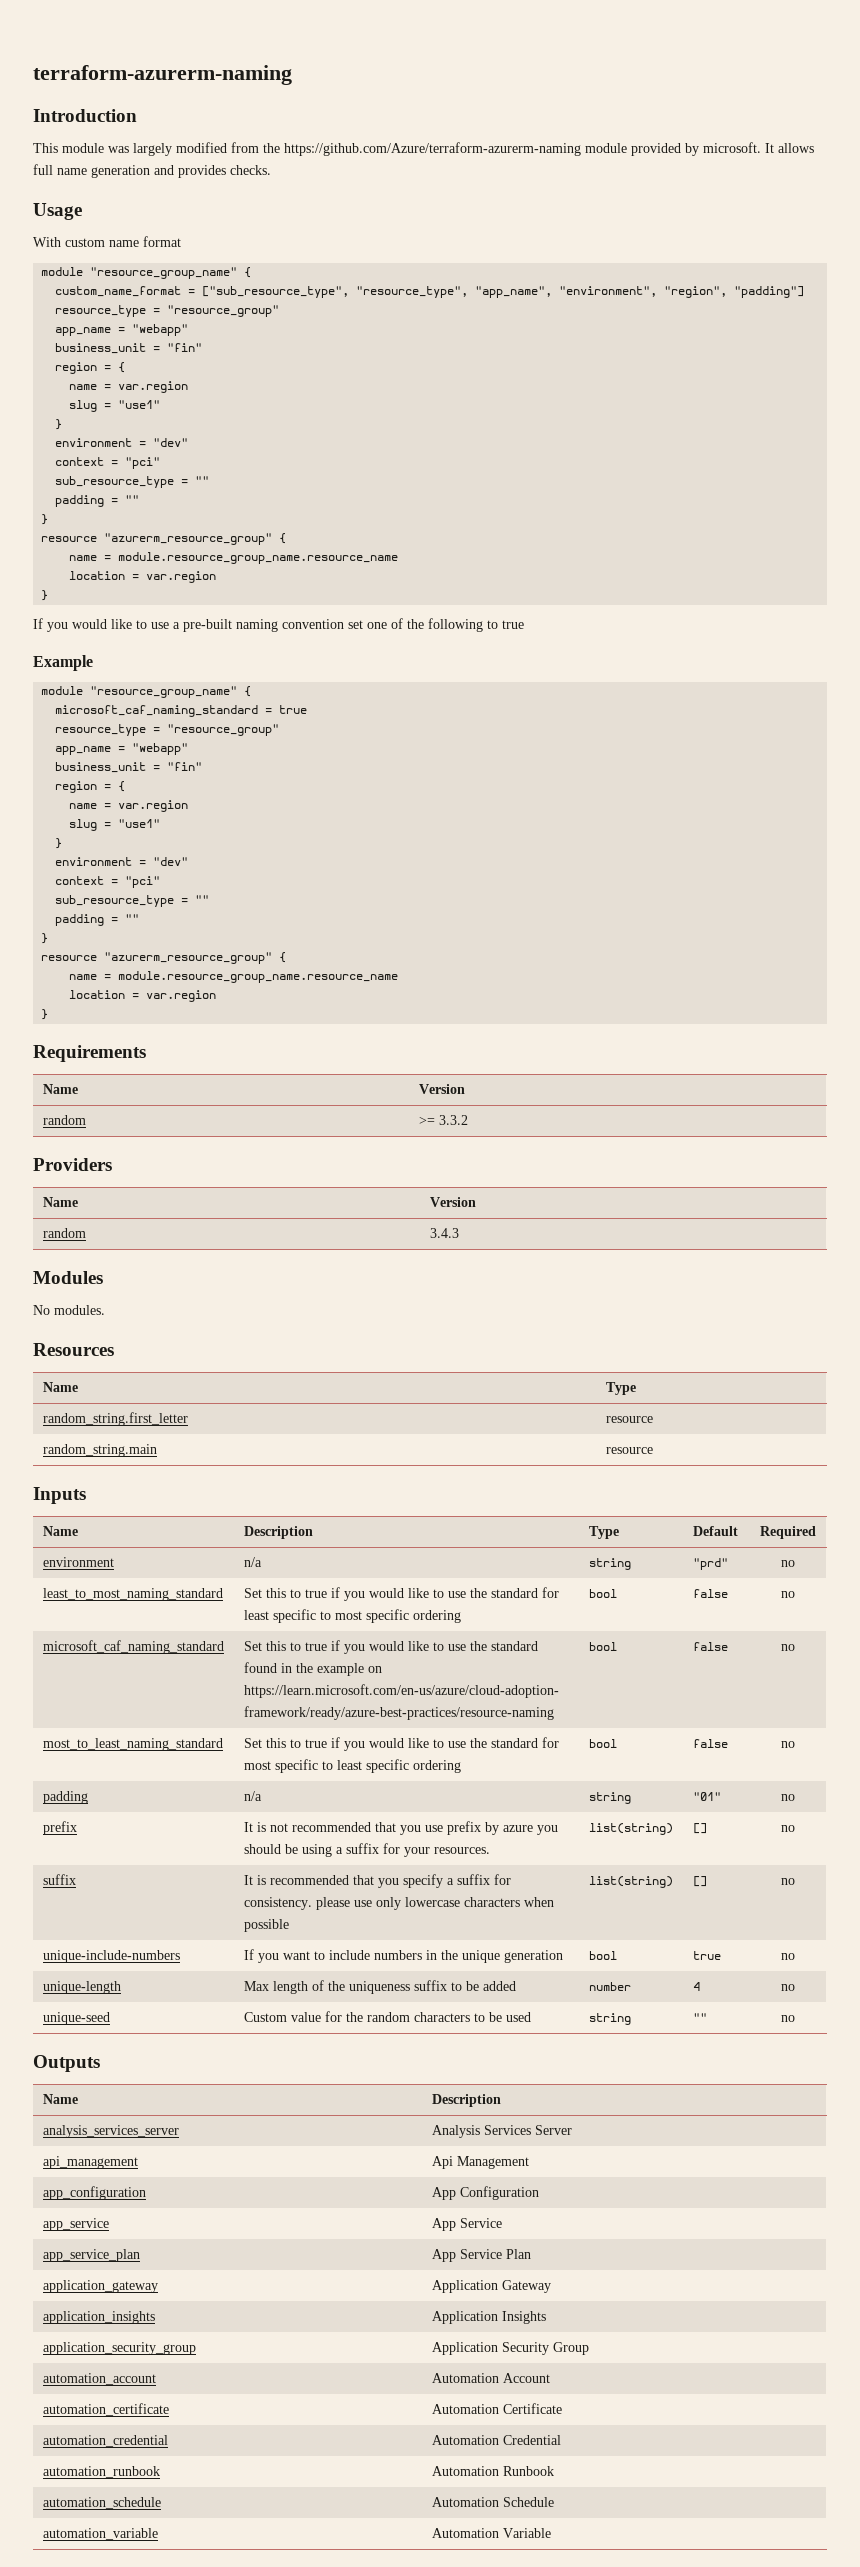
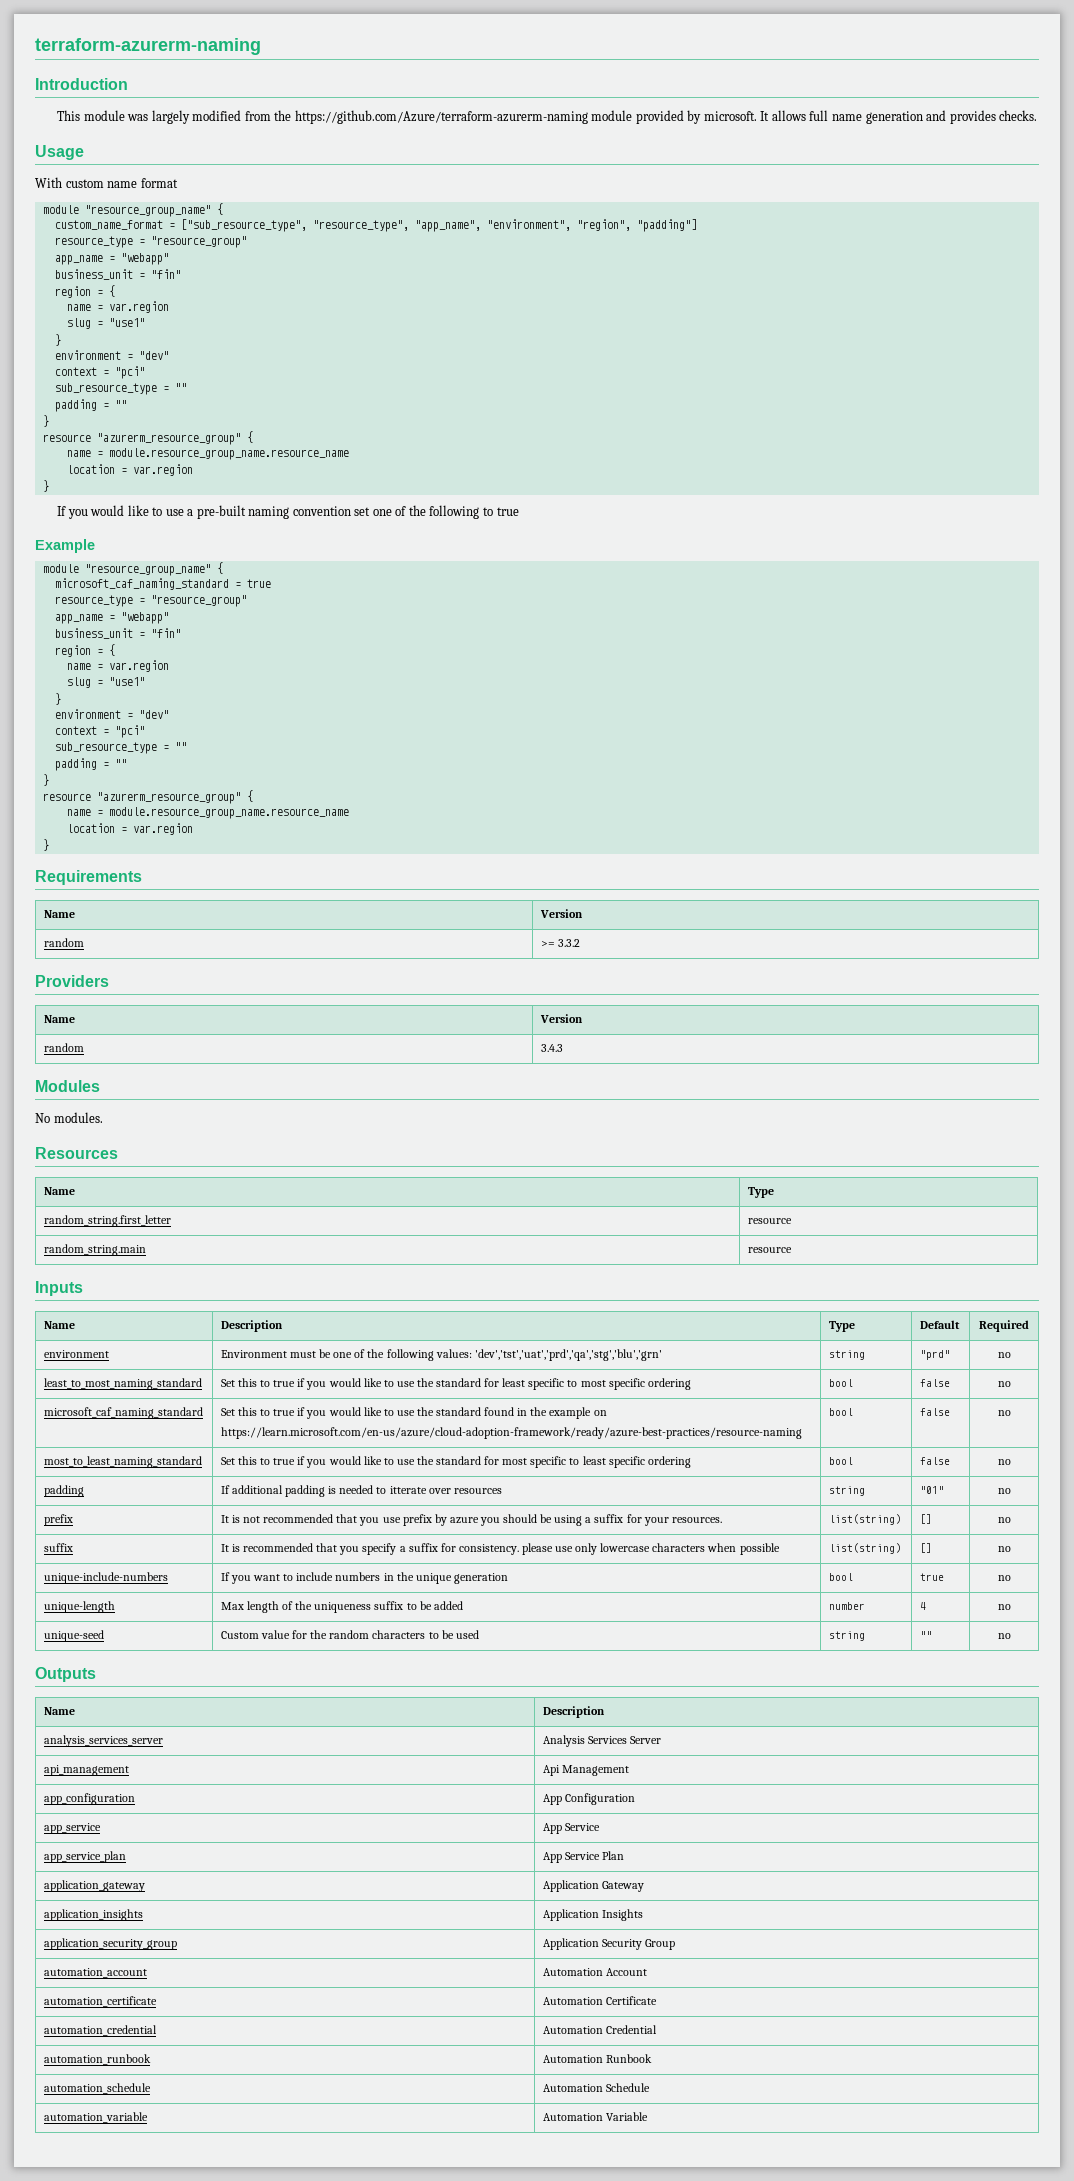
- environment | n/a | string | "prd" | no
+ environment | Environment must be one of the following values: 'dev','tst','uat','prd','qa','stg','blu','grn' | string | "prd" | no
- padding | n/a | string | "01" | no
+ padding | If additional padding is needed to itterate over resources | string | "01" | no

